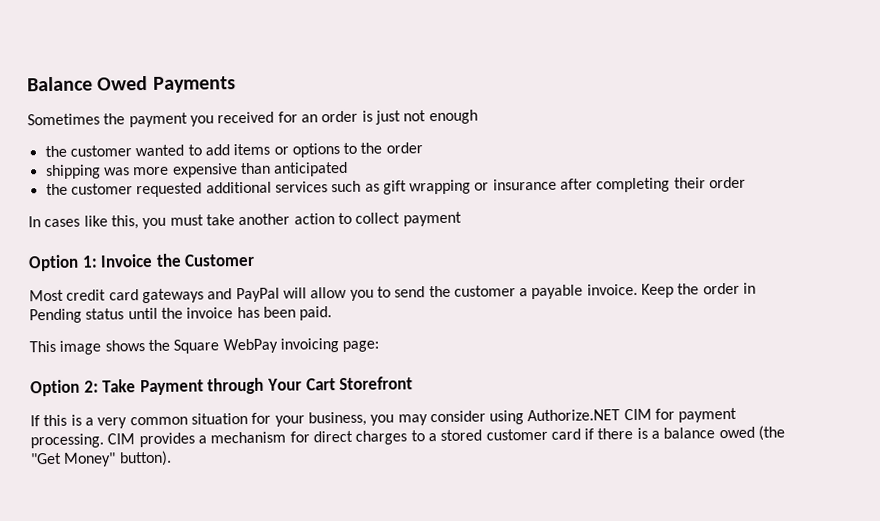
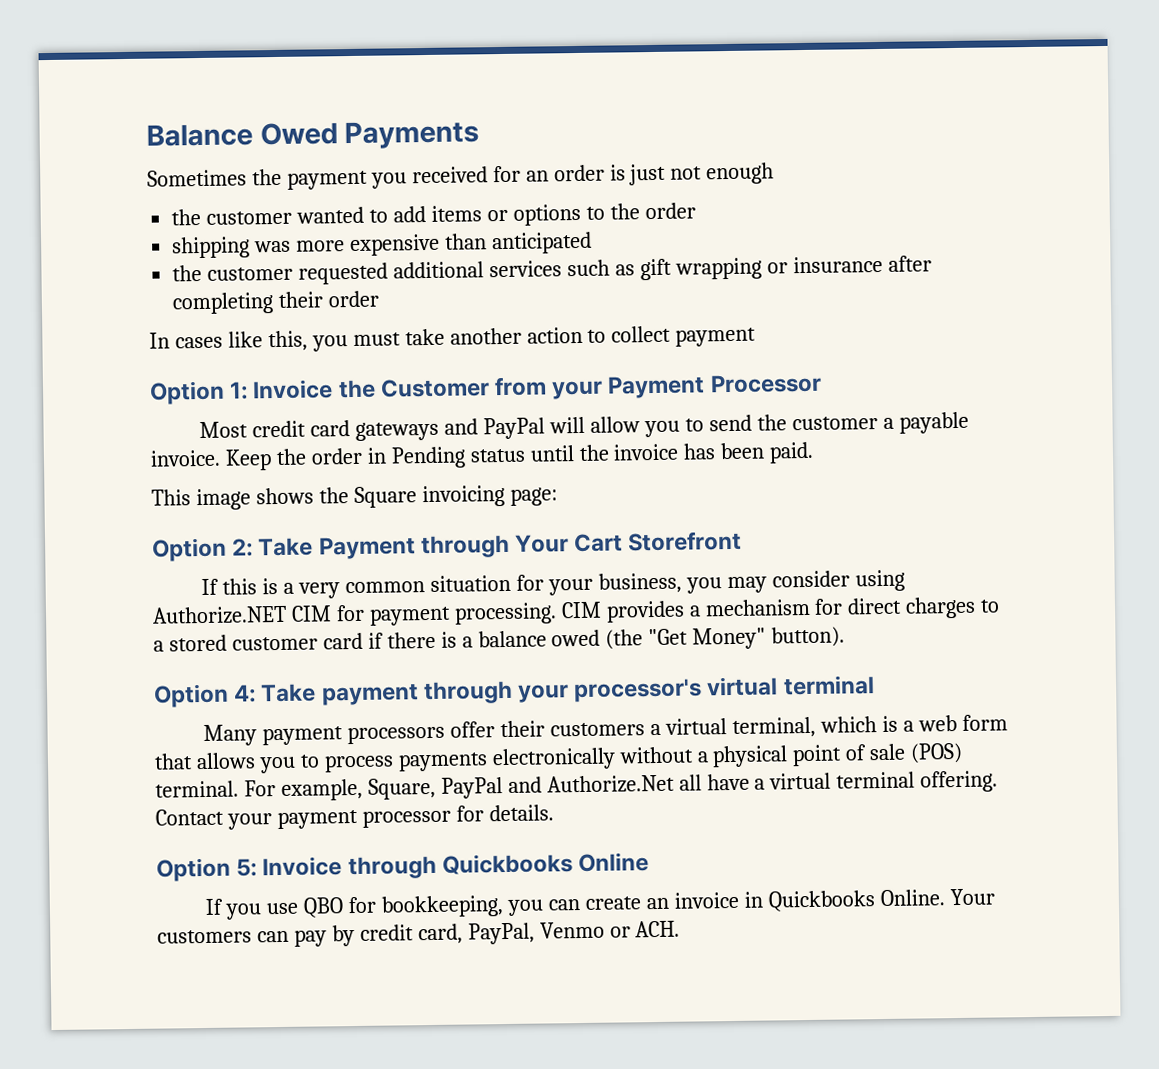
- Option 1: Invoice the Customer
+ Option 1: Invoice the Customer from your Payment Processor
- This image shows the Square WebPay invoicing page:
+ This image shows the Square invoicing page:
+ Option 4: Take payment through your processor's virtual terminal
+ Many payment processors offer their customers a virtual terminal, which is a web form that allows you to process payments electronically without a physical point of sale (POS) terminal. For example, Square, PayPal and Authorize.Net all have a virtual terminal offering. Contact your payment processor for details.
+ Option 5: Invoice through Quickbooks Online
+ If you use QBO for bookkeeping, you can create an invoice in Quickbooks Online. Your customers can pay by credit card, PayPal, Venmo or ACH.

